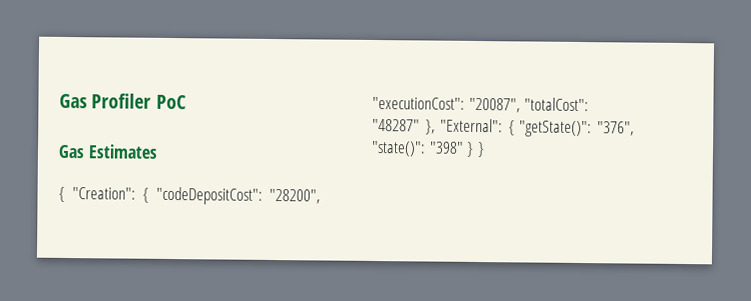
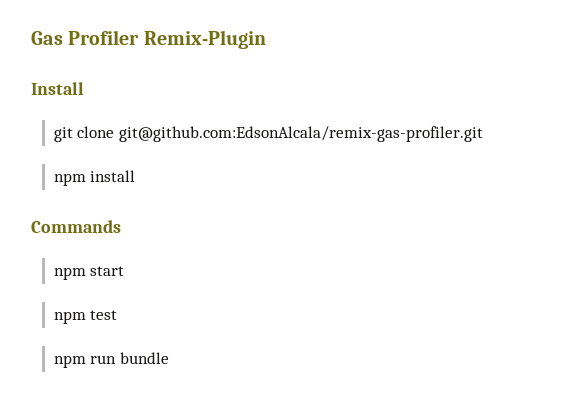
- Gas Profiler PoC
- Gas Estimates
- { "Creation": { "codeDepositCost": "28200", "executionCost": "20087", "totalCost": "48287" }, "External": { "getState()": "376", "state()": "398" } }
+ Gas Profiler Remix-Plugin
+ Install
+ git clone git@github.com:EdsonAlcala/remix-gas-profiler.git
+ npm install
+ Commands
+ npm start
+ npm test
+ npm run bundle

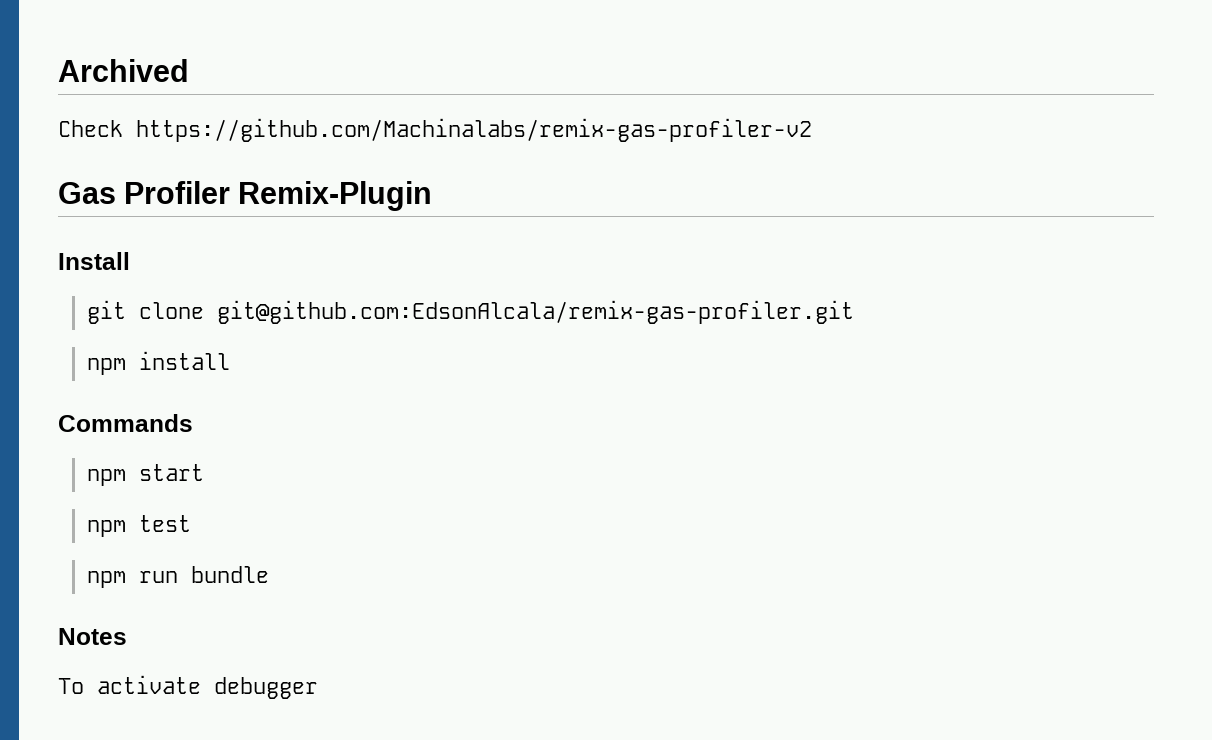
+ Archived
+ Check https://github.com/Machinalabs/remix-gas-profiler-v2
+ Notes
+ To activate debugger

